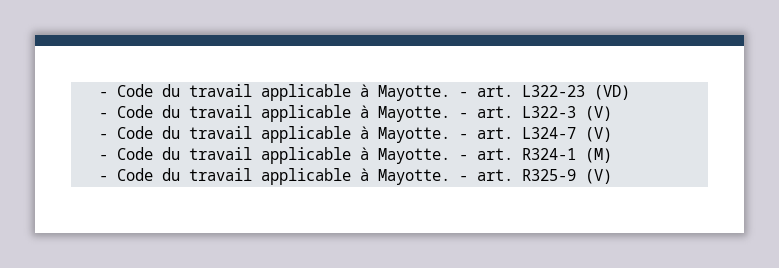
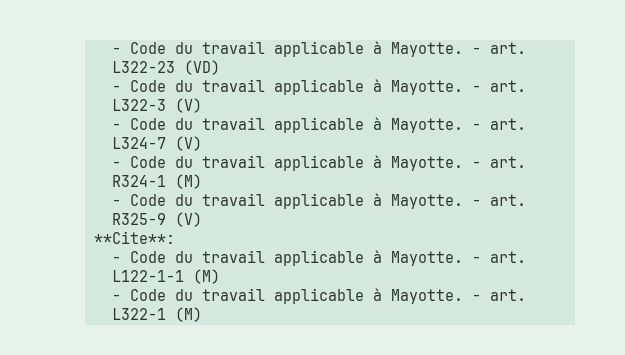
+ **Cite**:
+ - Code du travail applicable à Mayotte. - art. L122-1-1 (M)
+ - Code du travail applicable à Mayotte. - art. L322-1 (M)

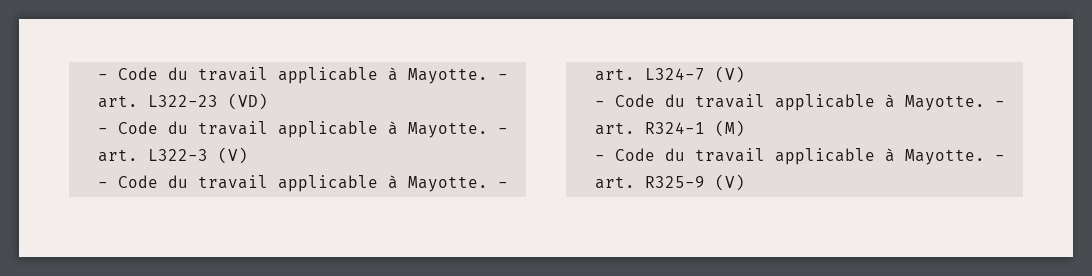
- **Cite**:
- - Code du travail applicable à Mayotte. - art. L122-1-1 (M)
- - Code du travail applicable à Mayotte. - art. L322-1 (M)

